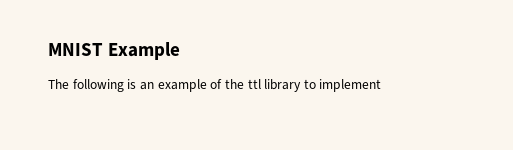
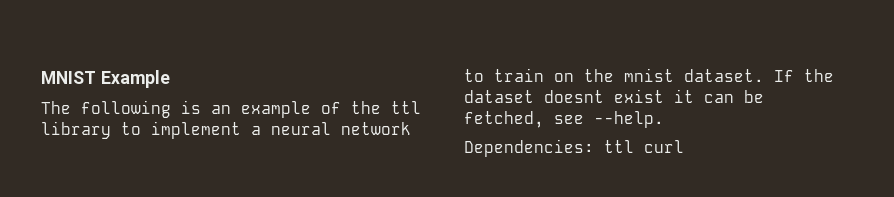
- The following is an example of the ttl library to implement
+ The following is an example of the ttl library to implement a neural network to train on the mnist dataset. If the dataset doesnt exist it can be fetched, see --help.
+ Dependencies: ttl curl

